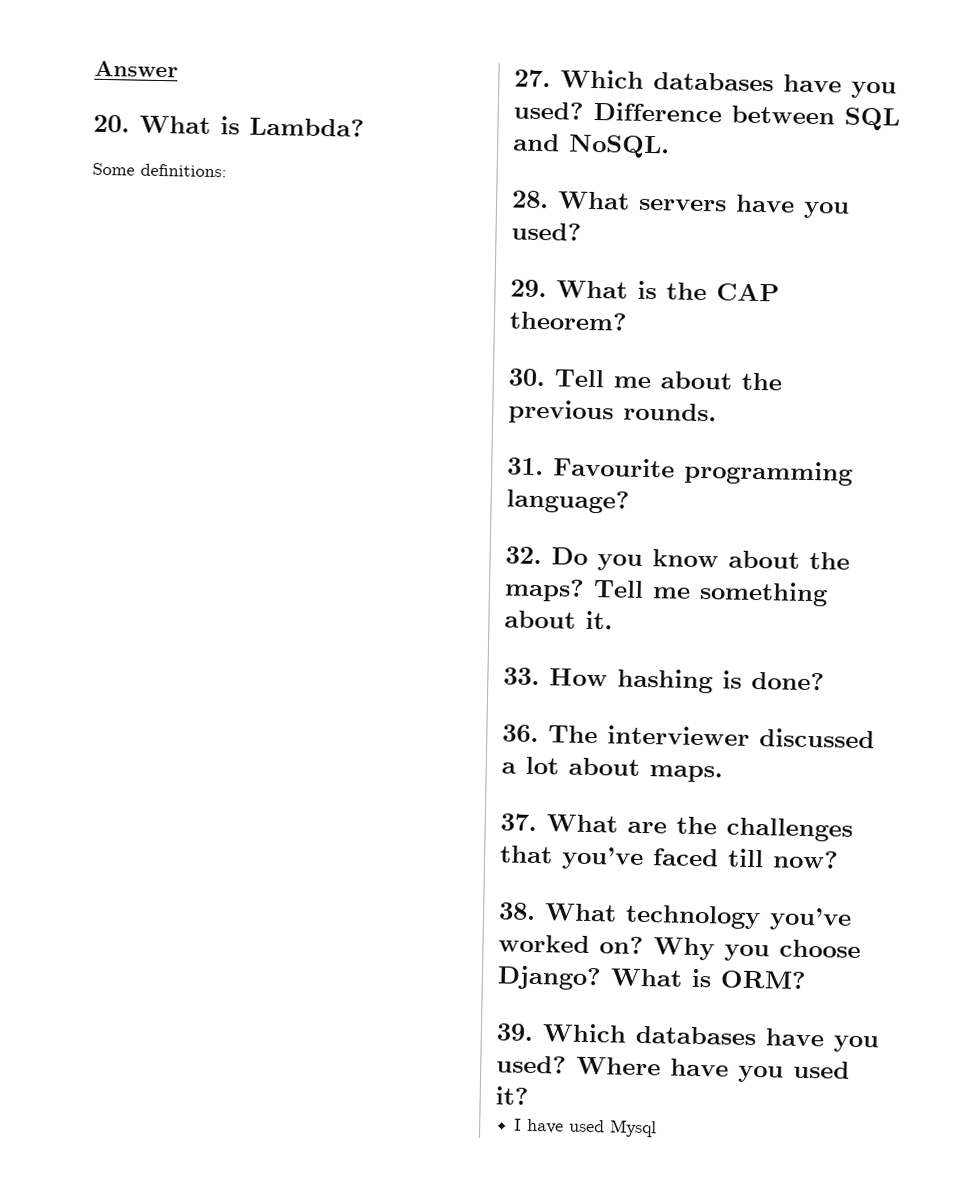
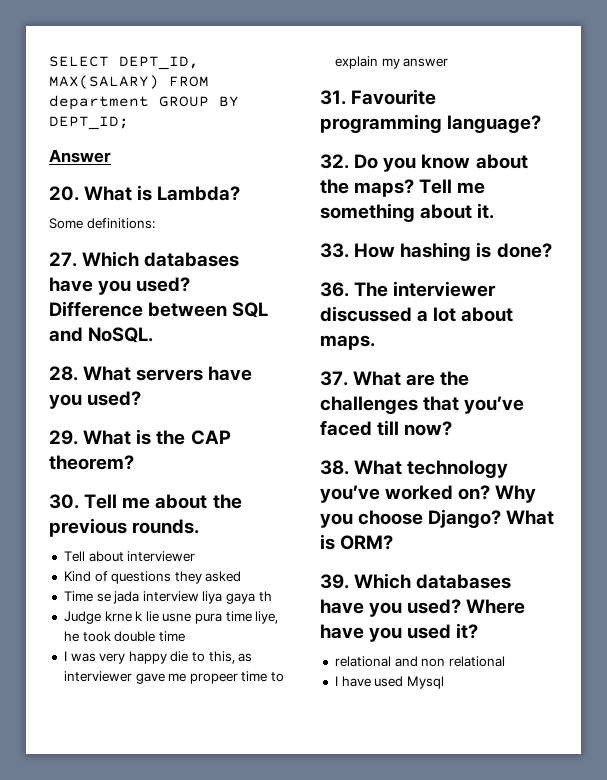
+ SELECT DEPT_ID, MAX(SALARY) FROM department GROUP BY DEPT_ID;
+ Tell about interviewer
+ Kind of questions they asked
+ Time se jada interview liya gaya th
+ Judge krne k lie usne pura time liye, he took double time
+ I was very happy die to this, as interviewer gave me propeer time to explain my answer
+ relational and non relational

